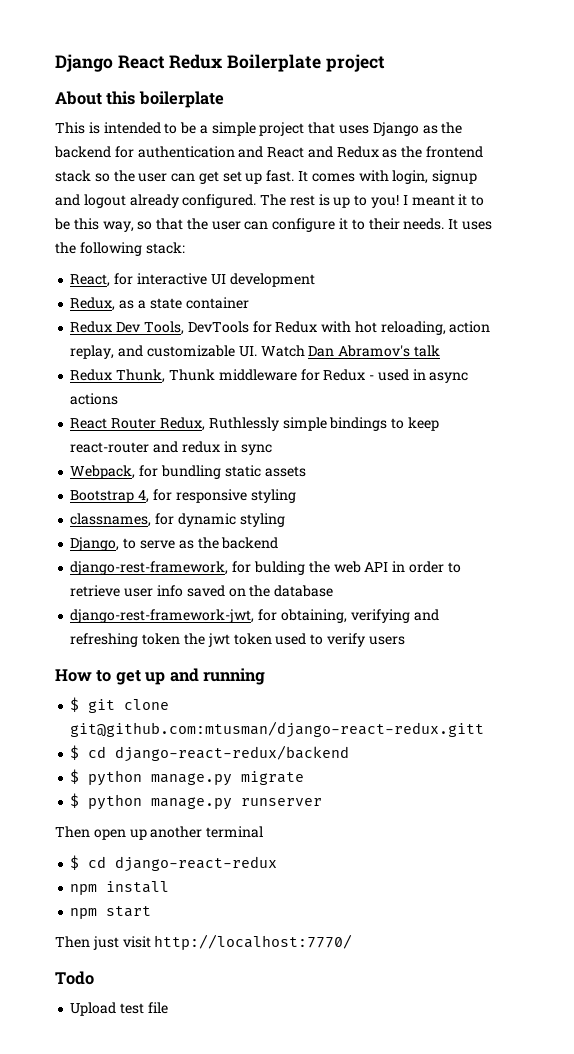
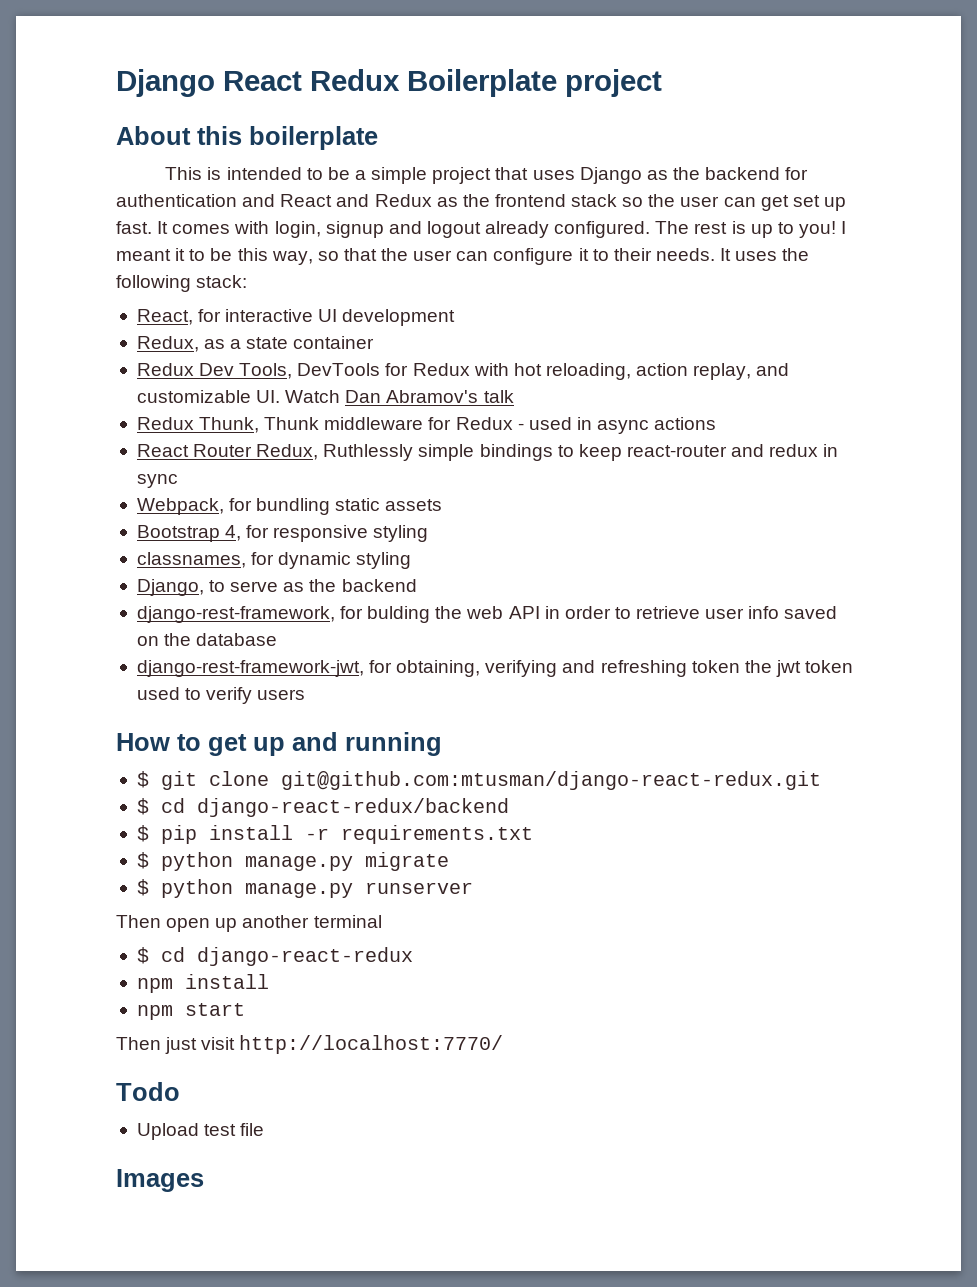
- $ git clone git@github.com:mtusman/django-react-redux.gitt
+ $ git clone git@github.com:mtusman/django-react-redux.git
+ $ pip install -r requirements.txt
+ Images

